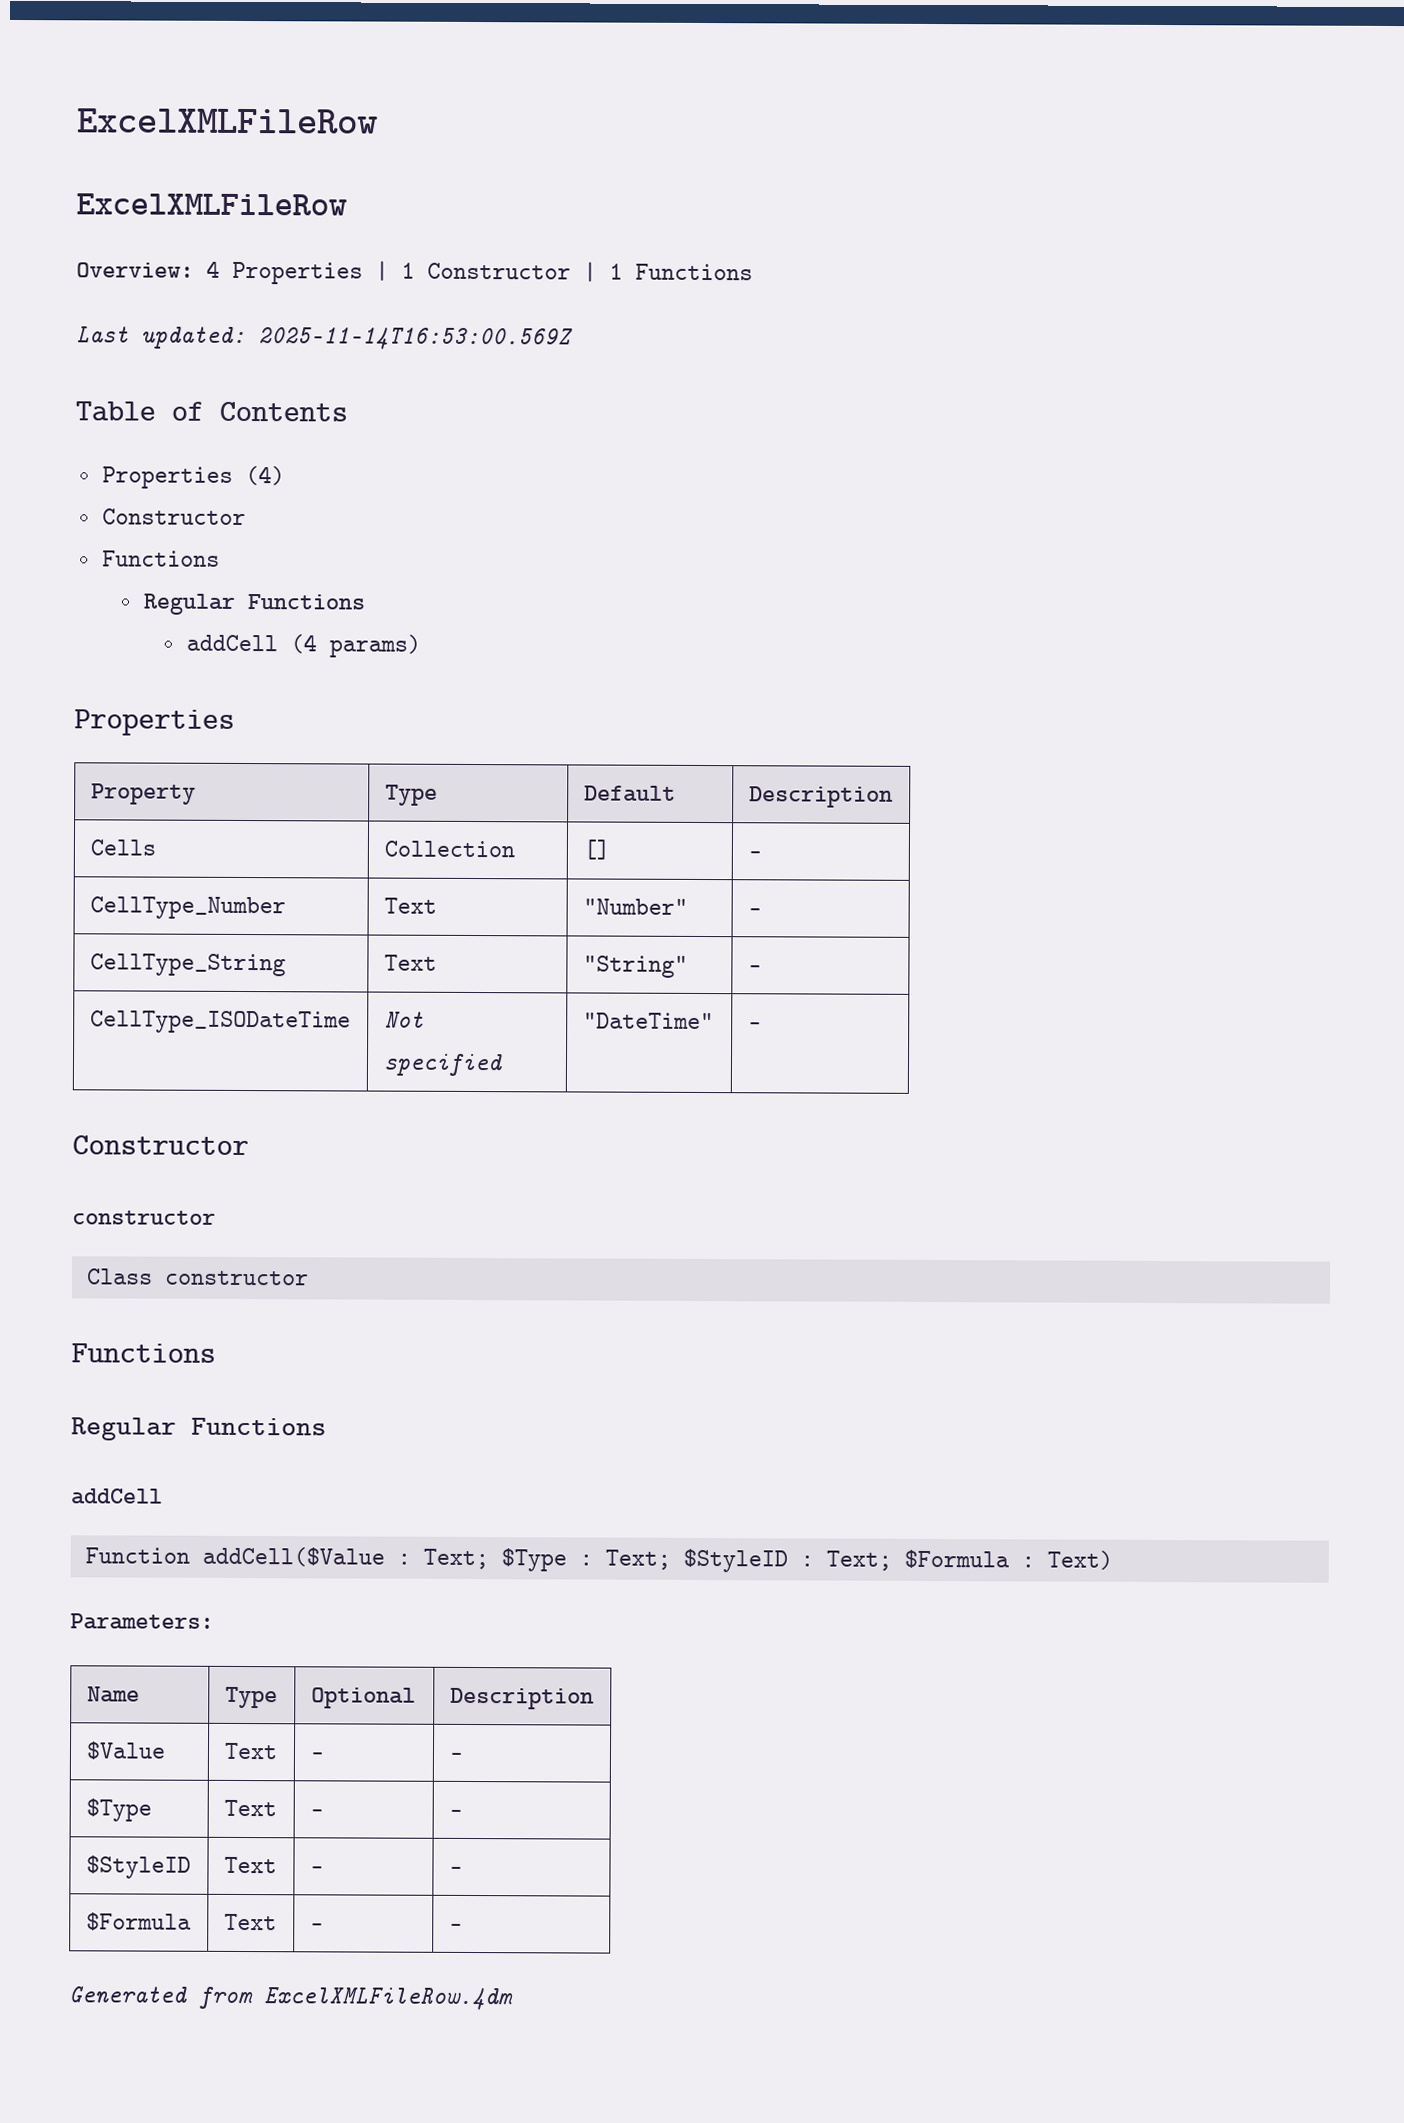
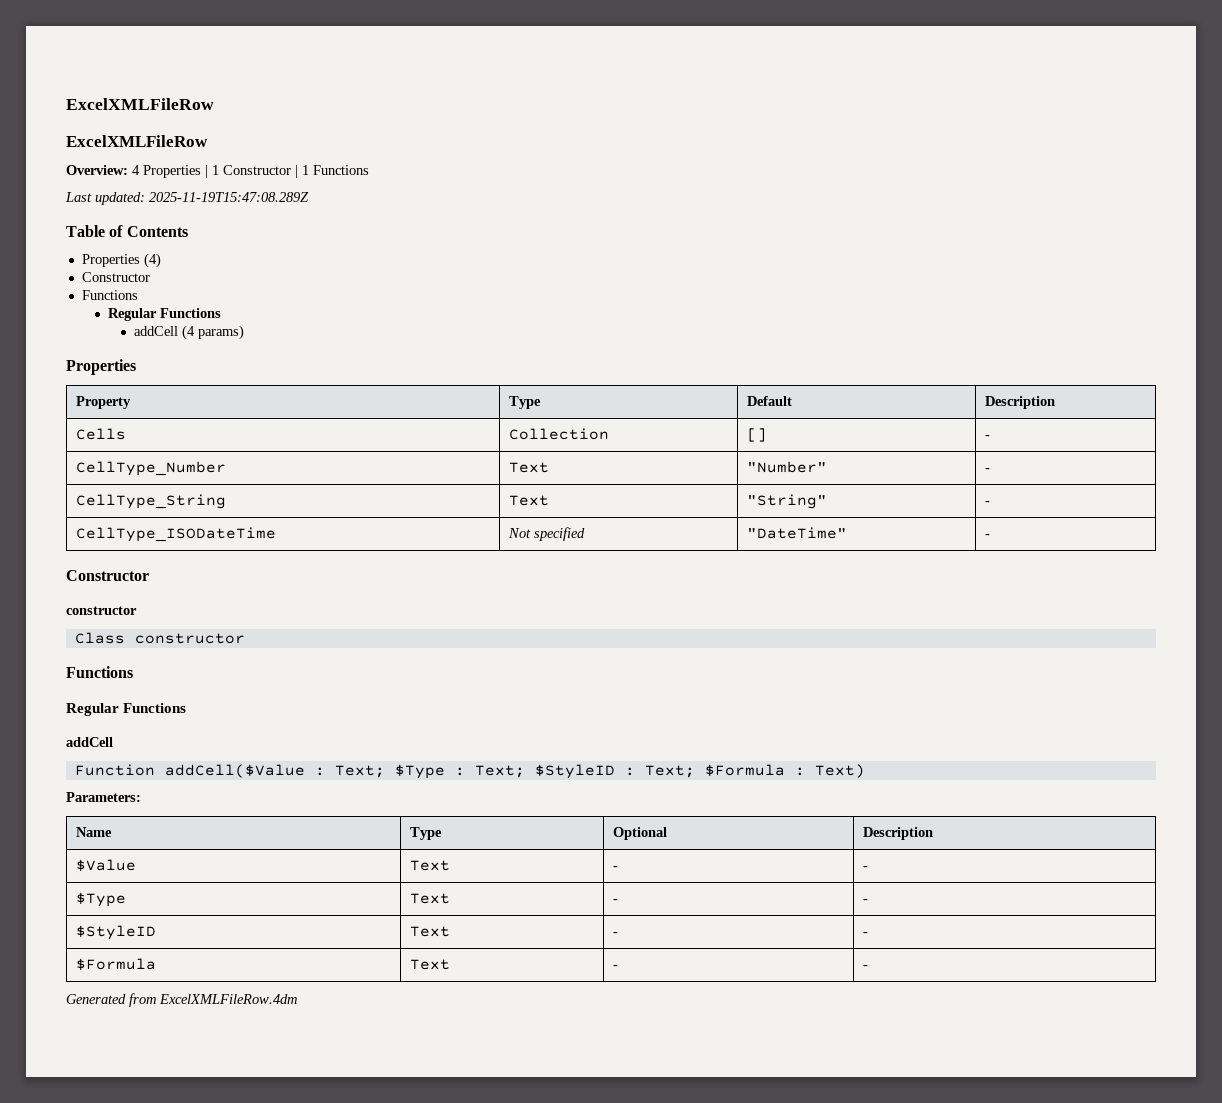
- Last updated: 2025-11-14T16:53:00.569Z
+ Last updated: 2025-11-19T15:47:08.289Z

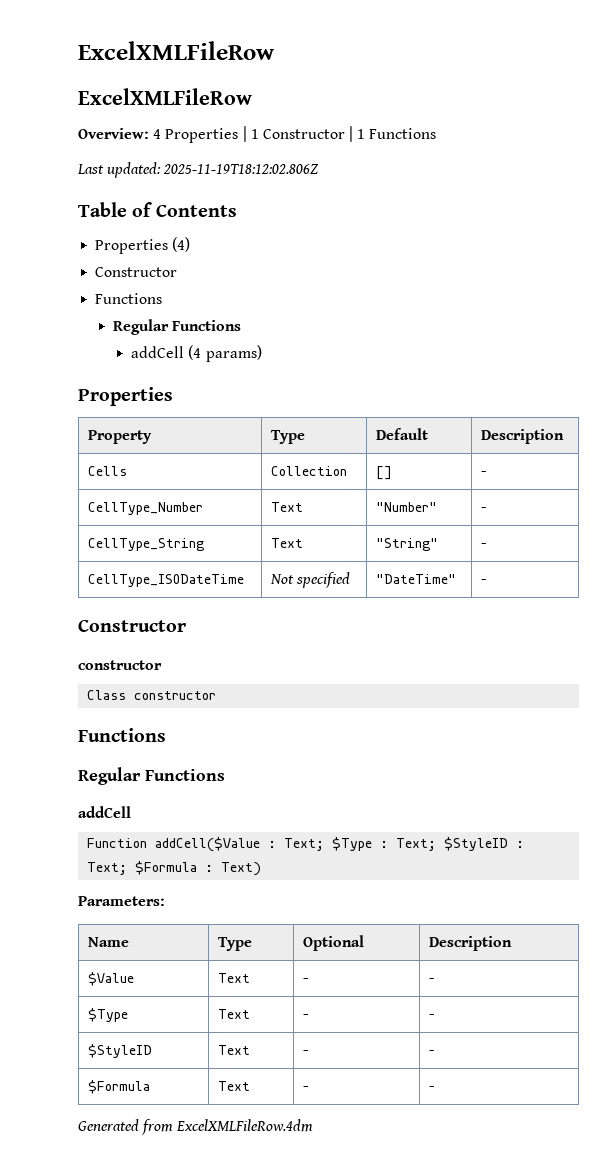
- Last updated: 2025-11-19T15:47:08.289Z
+ Last updated: 2025-11-19T18:12:02.806Z

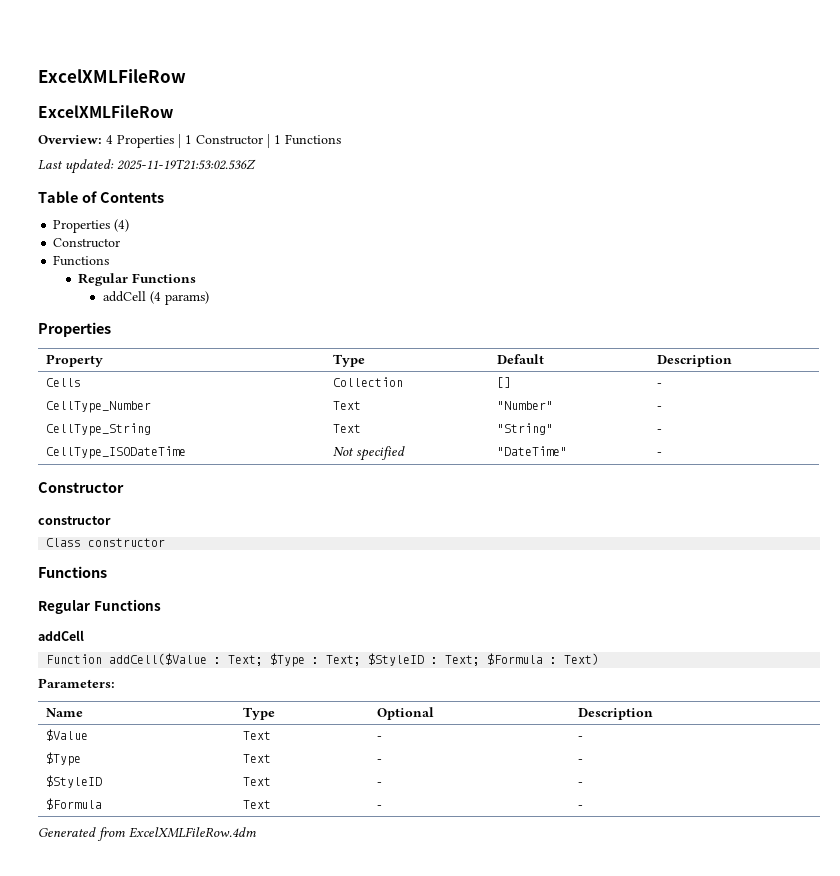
- Last updated: 2025-11-19T18:12:02.806Z
+ Last updated: 2025-11-19T21:53:02.536Z

